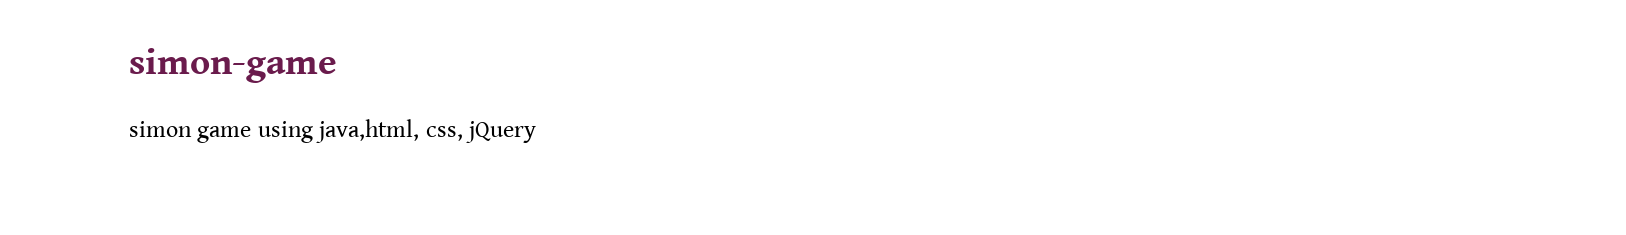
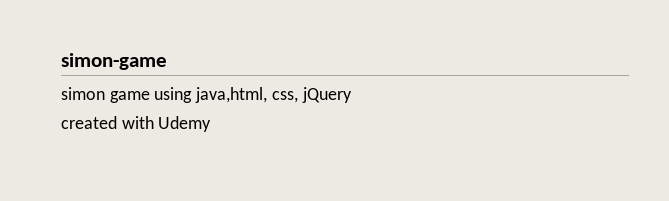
+ created with Udemy

